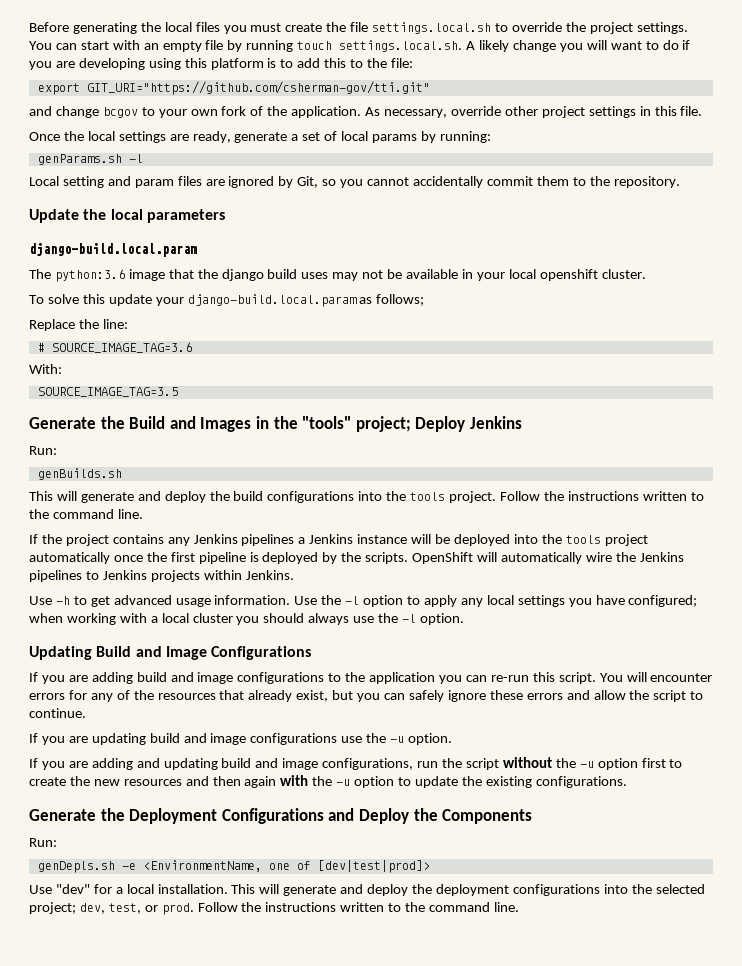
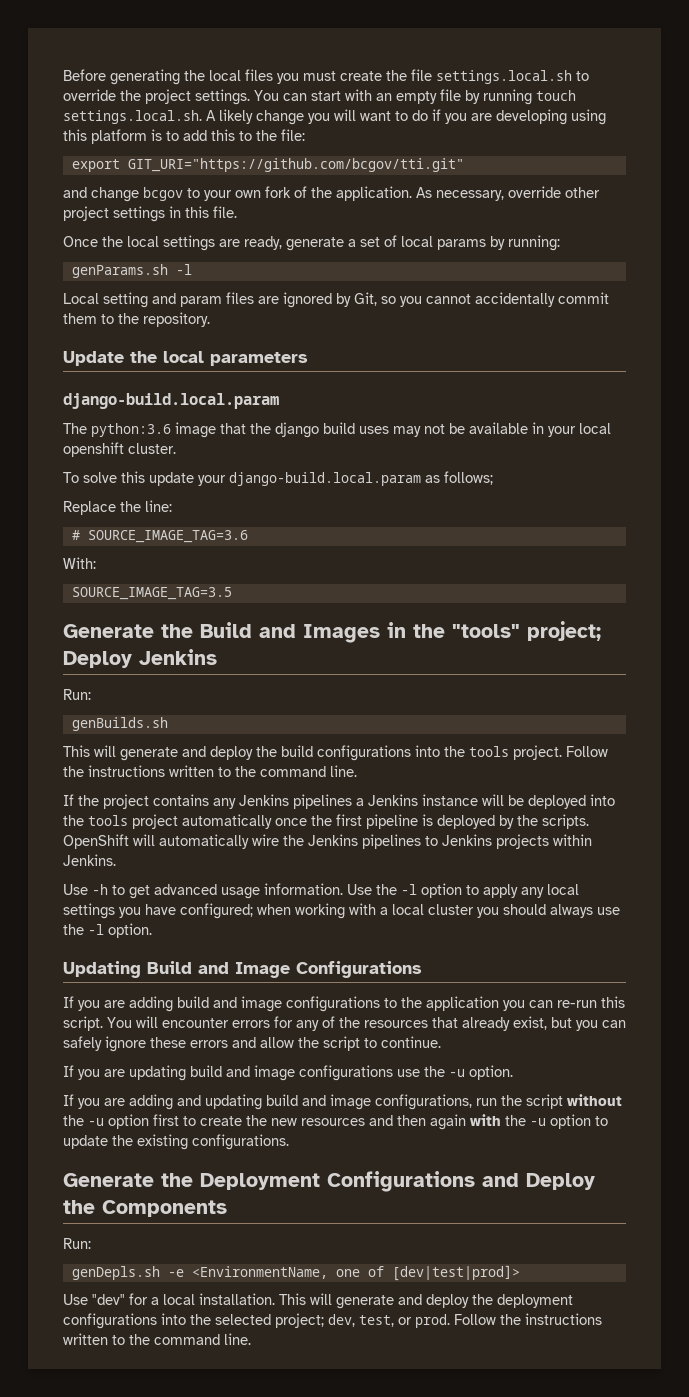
- export GIT_URI="https://github.com/csherman-gov/tti.git"
+ export GIT_URI="https://github.com/bcgov/tti.git"

